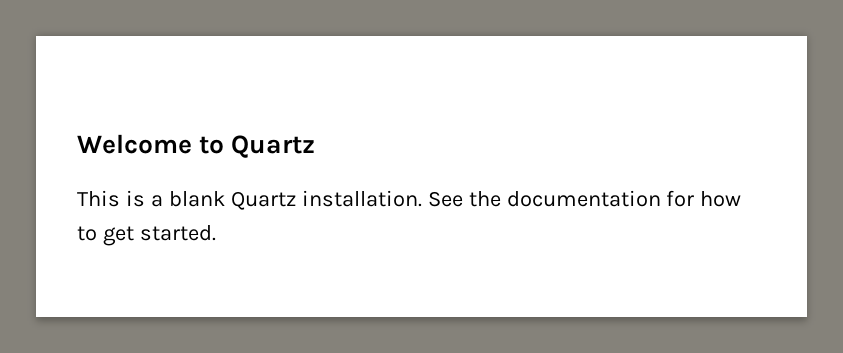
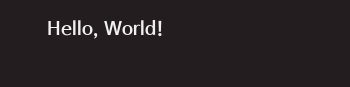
- Welcome to Quartz
- This is a blank Quartz installation. See the documentation for how to get started.
+ Hello, World!

